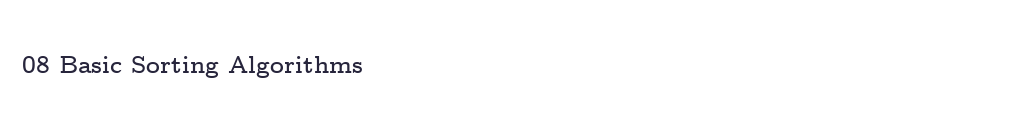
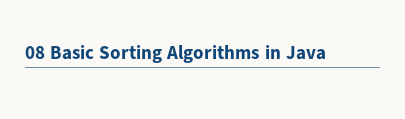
- 08 Basic Sorting Algorithms
+ 08 Basic Sorting Algorithms in Java

